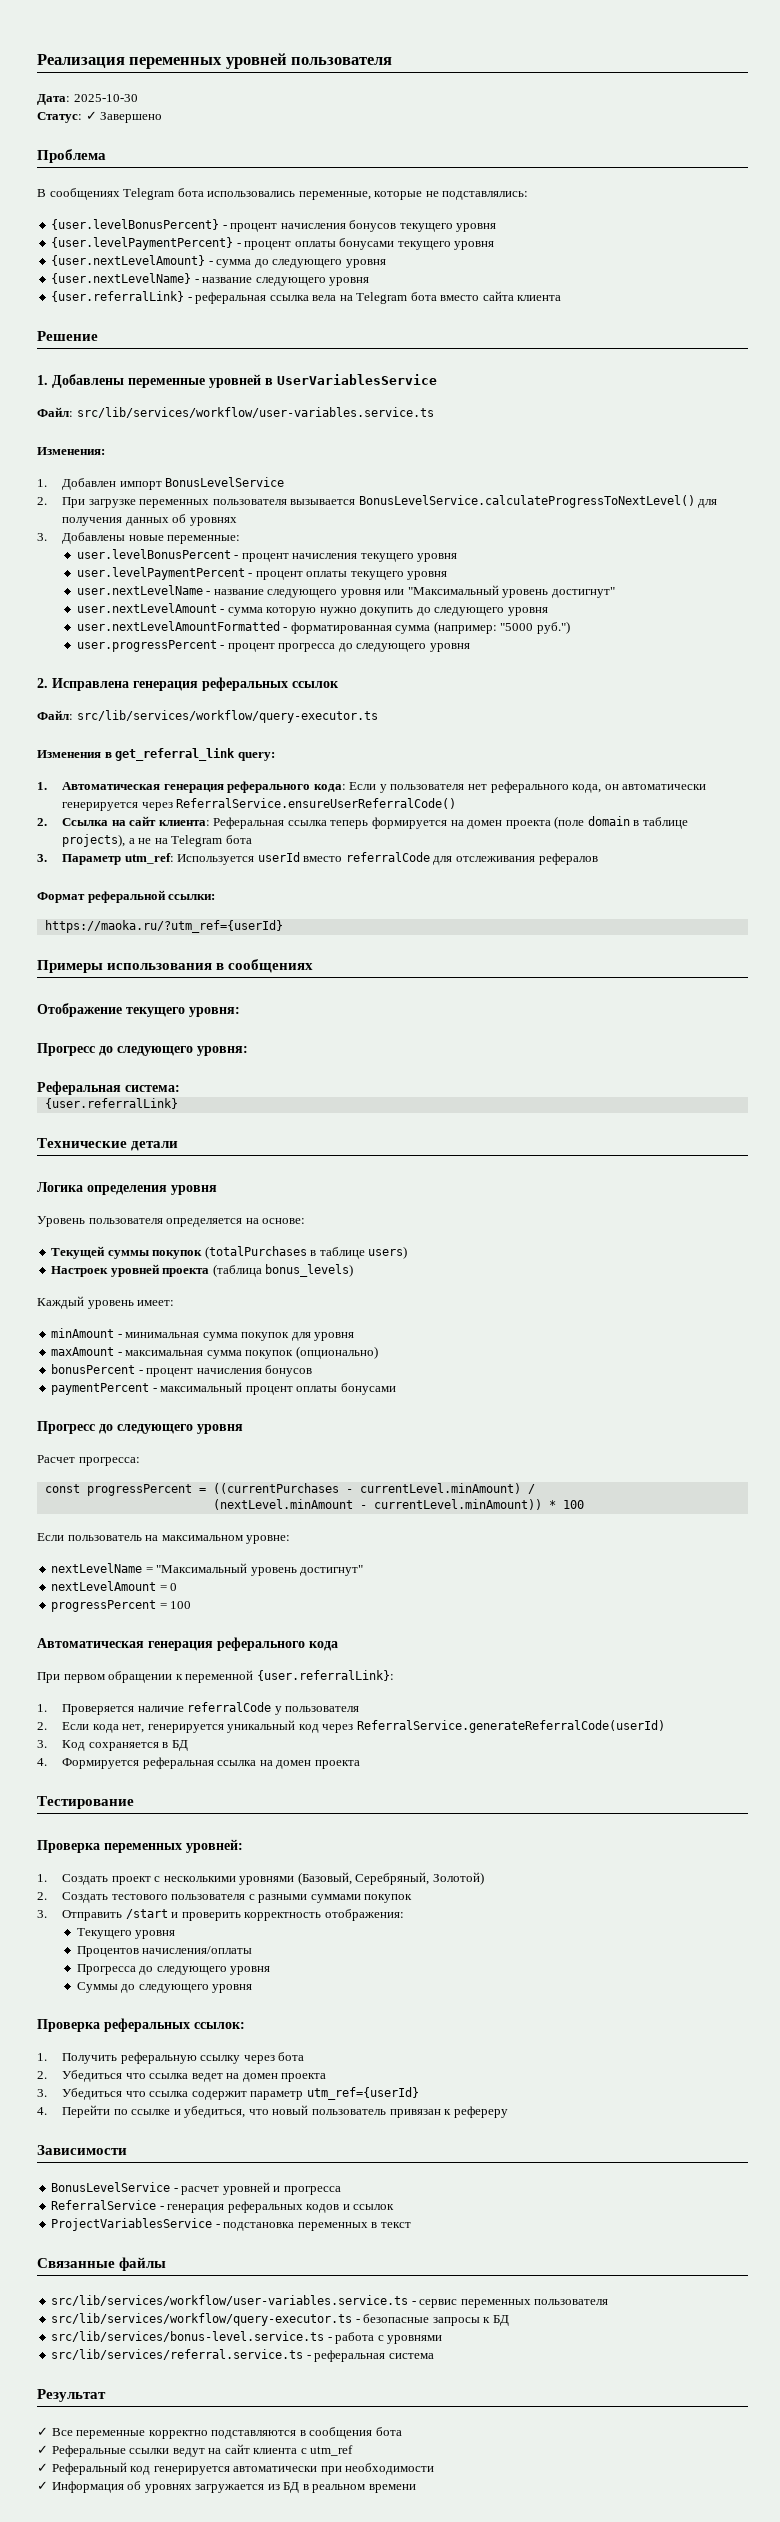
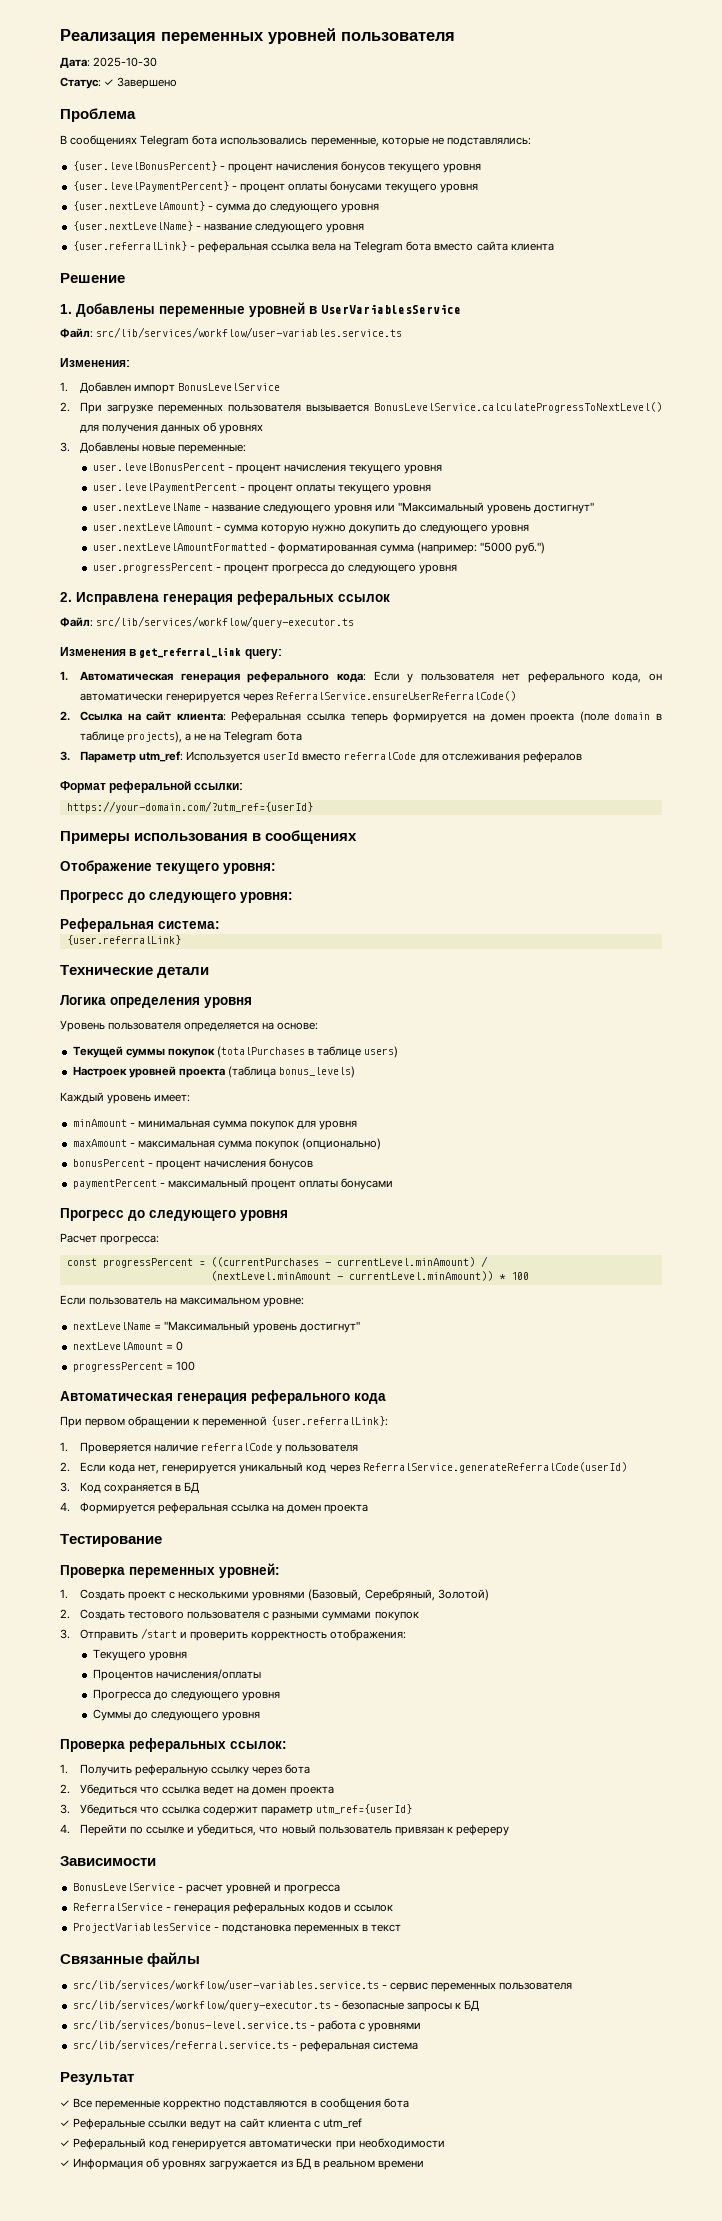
- https://maoka.ru/?utm_ref={userId}
+ https://your-domain.com/?utm_ref={userId}

